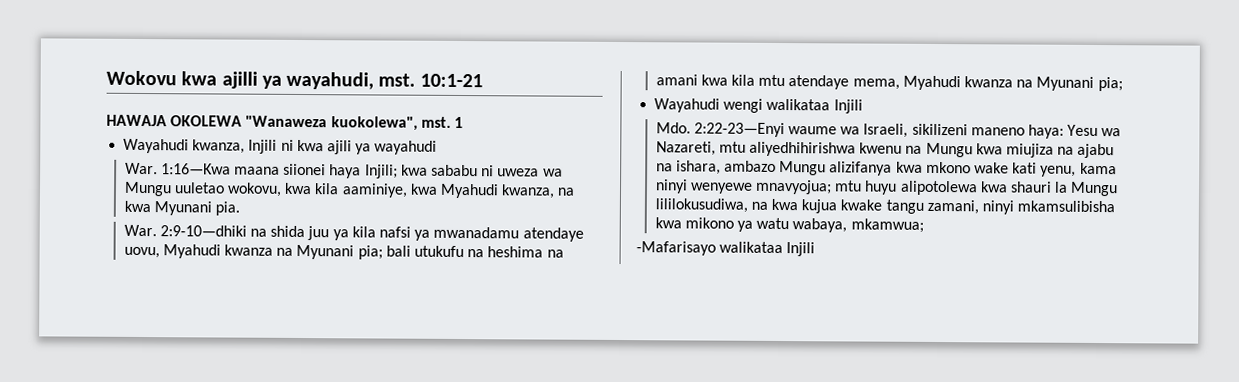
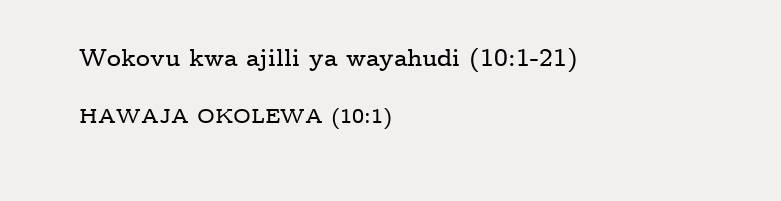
- Wokovu kwa ajilli ya wayahudi, mst. 10:1-21
+ Wokovu kwa ajilli ya wayahudi (10:1-21)
- HAWAJA OKOLEWA "Wanaweza kuokolewa", mst. 1
- Wayahudi kwanza, Injili ni kwa ajili ya wayahudi
- War. 1:16—Kwa maana siionei haya Injili; kwa sababu ni uweza wa Mungu uuletao wokovu, kwa kila aaminiye, kwa Myahudi kwanza, na kwa Myunani pia.
- War. 2:9-10—dhiki na shida juu ya kila nafsi ya mwanadamu atendaye uovu, Myahudi kwanza na Myunani pia; bali utukufu na heshima na amani kwa kila mtu atendaye mema, Myahudi kwanza na Myunani pia;
- Wayahudi wengi walikataa Injili
- Mdo. 2:22-23—Enyi waume wa Israeli, sikilizeni maneno haya: Yesu wa Nazareti, mtu aliyedhihirishwa kwenu na Mungu kwa miujiza na ajabu na ishara, ambazo Mungu alizifanya kwa mkono wake kati yenu, kama ninyi wenyewe mnavyojua; mtu huyu alipotolewa kwa shauri la Mungu lililokusudiwa, na kwa kujua kwake tangu zamani, ninyi mkamsulibisha kwa mikono ya watu wabaya, mkamwua;
- -Mafarisayo walikataa Injili
+ HAWAJA OKOLEWA (10:1)

